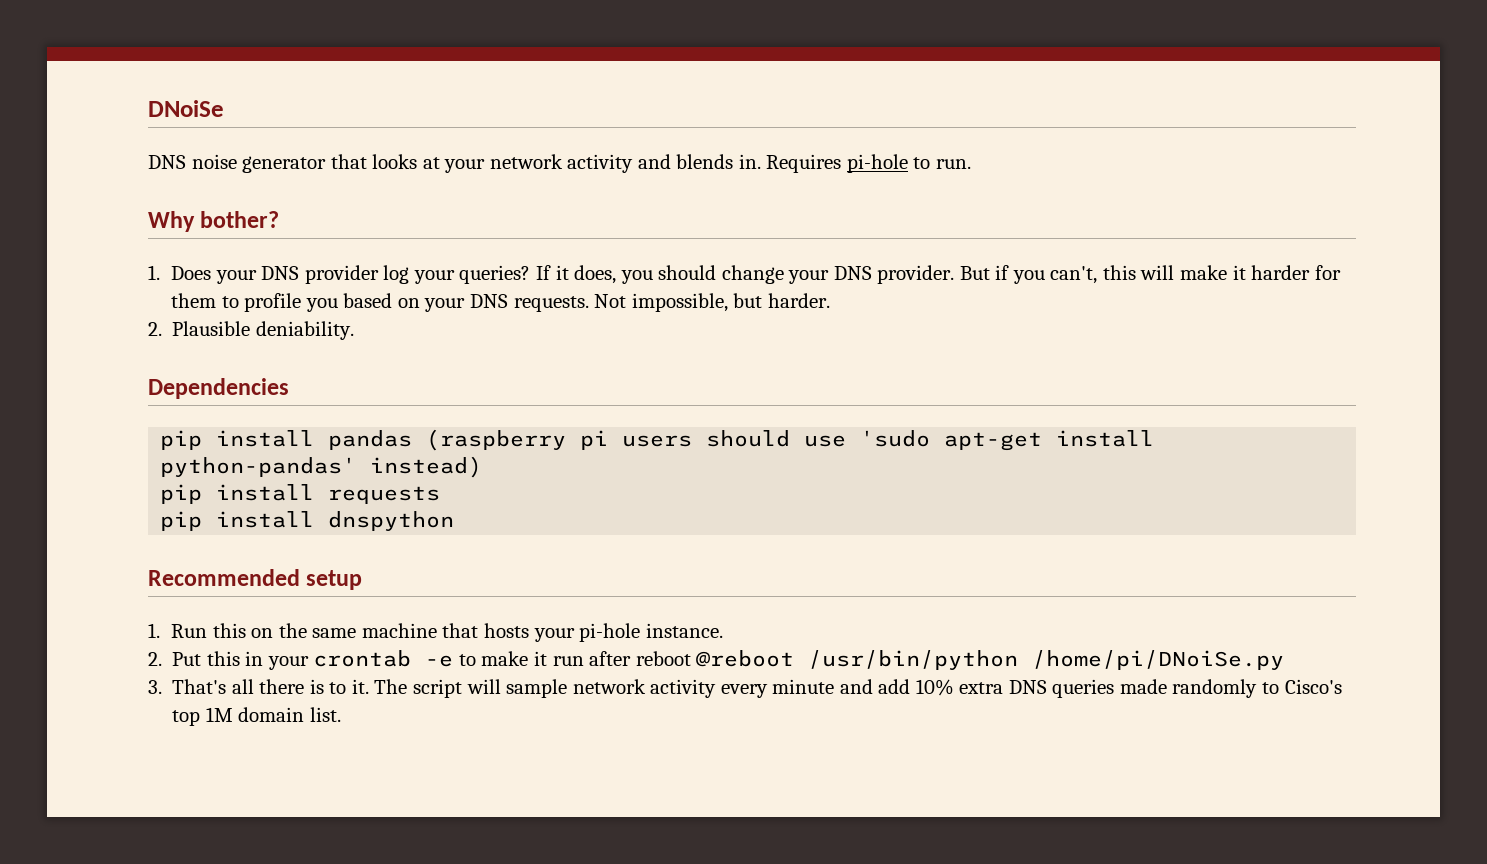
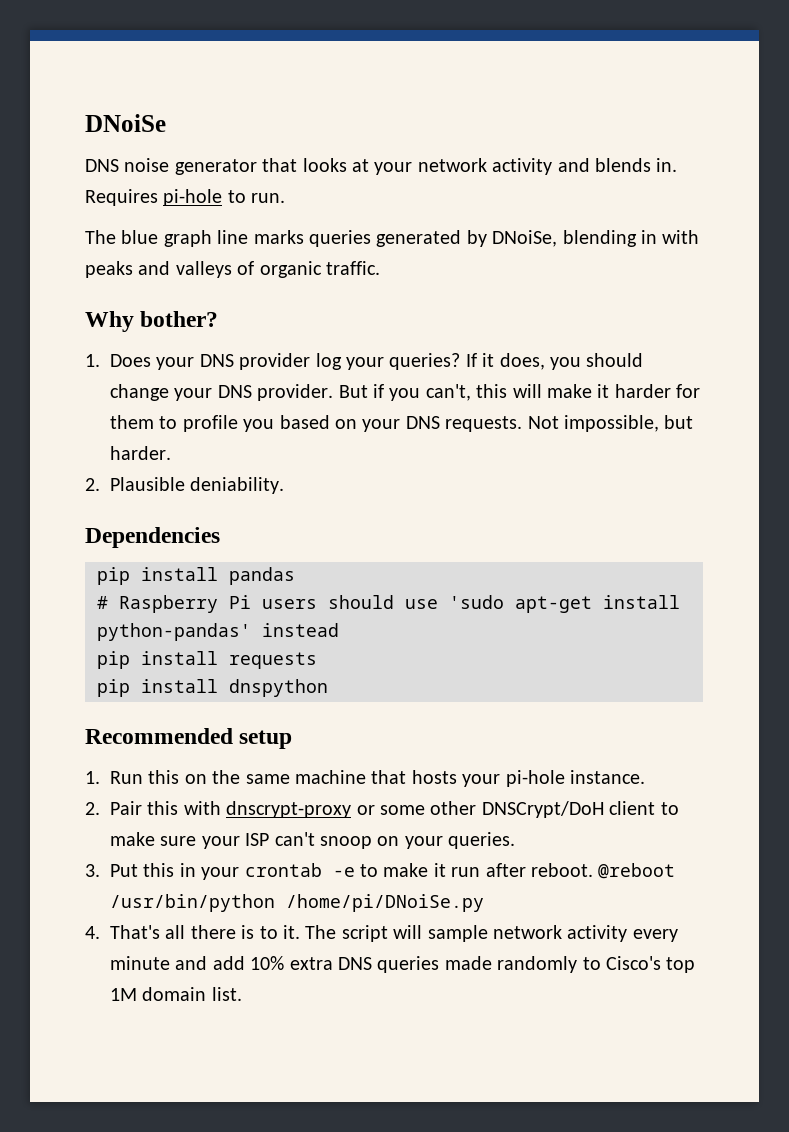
+ The blue graph line marks queries generated by DNoiSe, blending in with peaks and valleys of organic traffic.
- pip install pandas (raspberry pi users should use 'sudo apt-get install python-pandas' instead)
+ pip install pandas
+ # Raspberry Pi users should use 'sudo apt-get install python-pandas' instead
- 2. Put this in your crontab -e to make it run after reboot @reboot /usr/bin/python /home/pi/DNoiSe.py
+ 2. Pair this with dnscrypt-proxy or some other DNSCrypt/DoH client to make sure your ISP can't snoop on your queries.
+ 3. Put this in your crontab -e to make it run after reboot. @reboot /usr/bin/python /home/pi/DNoiSe.py
- 3. That's all there is to it.
+ 4. That's all there is to it.

